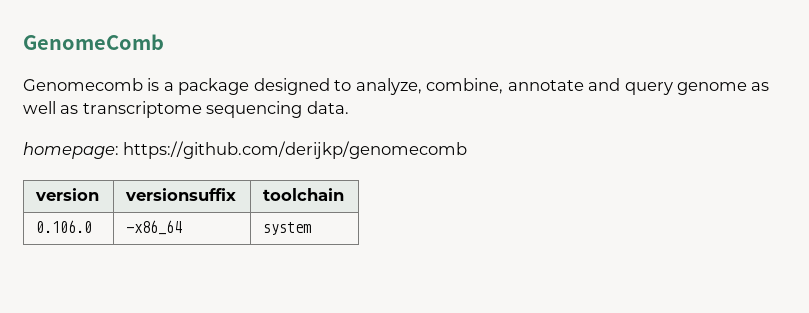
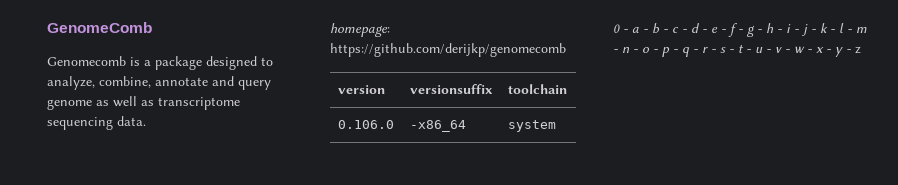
+ 0 - a - b - c - d - e - f - g - h - i - j - k - l - m - n - o - p - q - r - s - t - u - v - w - x - y - z

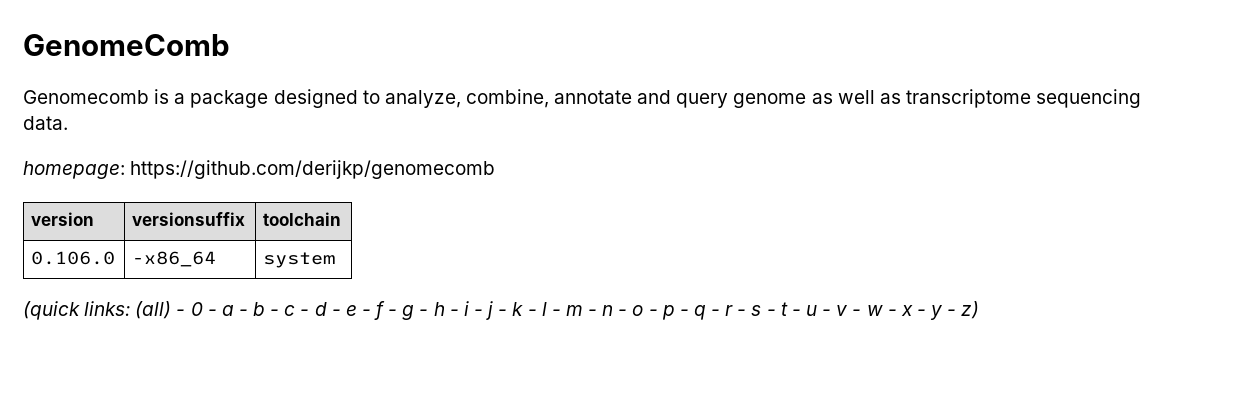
- 0 - a - b - c - d - e - f - g - h - i - j - k - l - m - n - o - p - q - r - s - t - u - v - w - x - y - z
+ (quick links: (all) - 0 - a - b - c - d - e - f - g - h - i - j - k - l - m - n - o - p - q - r - s - t - u - v - w - x - y - z)

